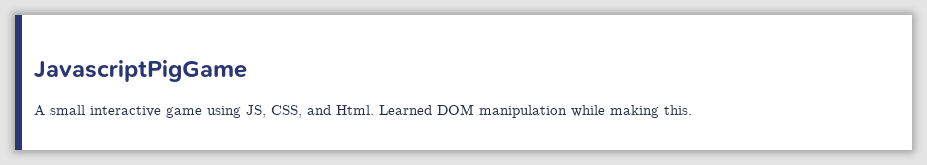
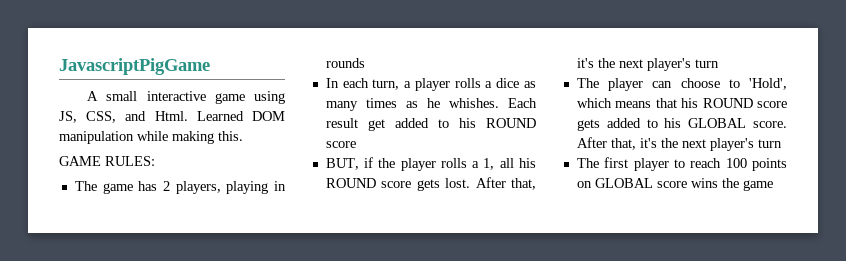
+ GAME RULES:
+ The game has 2 players, playing in rounds
+ In each turn, a player rolls a dice as many times as he whishes. Each result get added to his ROUND score
+ BUT, if the player rolls a 1, all his ROUND score gets lost. After that, it's the next player's turn
+ The player can choose to 'Hold', which means that his ROUND score gets added to his GLOBAL score. After that, it's the next player's turn
+ The first player to reach 100 points on GLOBAL score wins the game

